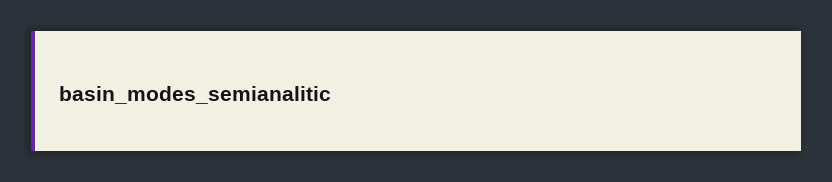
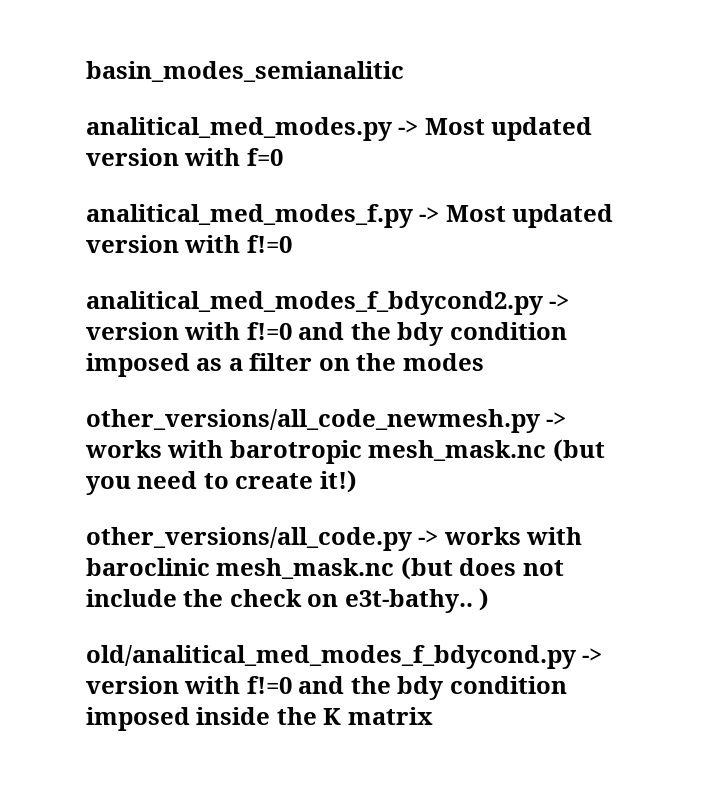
+ analitical_med_modes.py -> Most updated version with f=0
+ analitical_med_modes_f.py -> Most updated version with f!=0
+ analitical_med_modes_f_bdycond2.py -> version with f!=0 and the bdy condition imposed as a filter on the modes
+ other_versions/all_code_newmesh.py -> works with barotropic mesh_mask.nc (but you need to create it!)
+ other_versions/all_code.py -> works with baroclinic mesh_mask.nc (but does not include the check on e3t-bathy.. )
+ old/analitical_med_modes_f_bdycond.py -> version with f!=0 and the bdy condition imposed inside the K matrix

